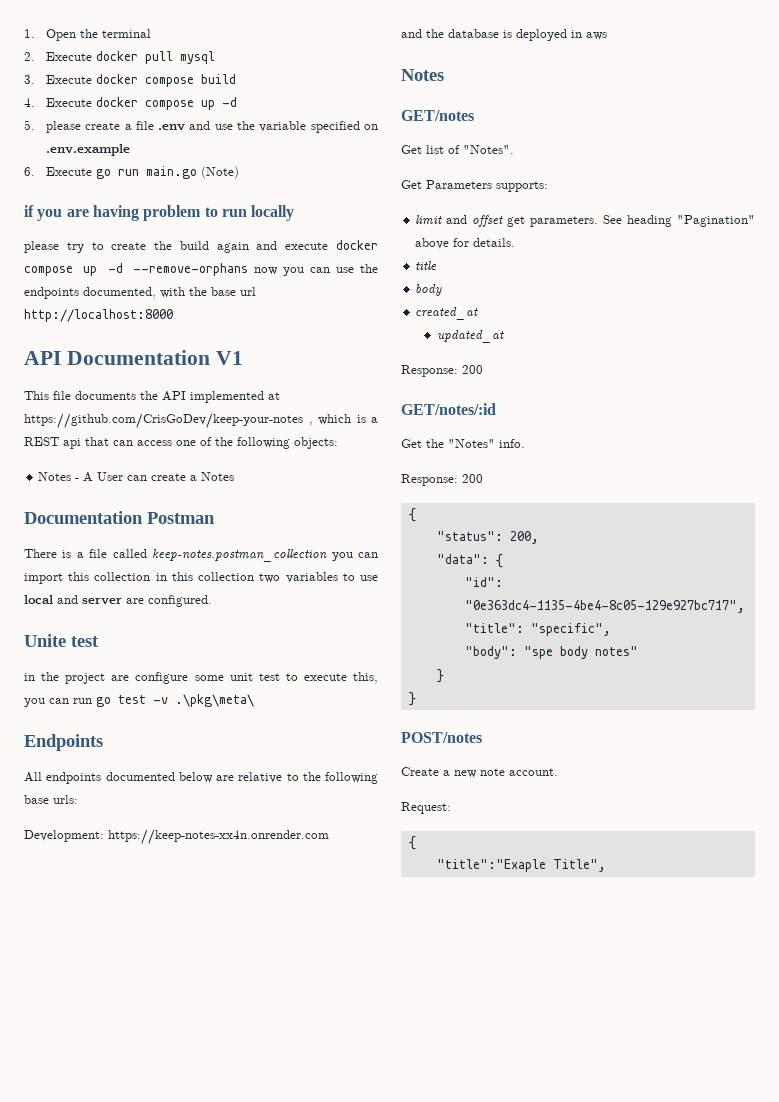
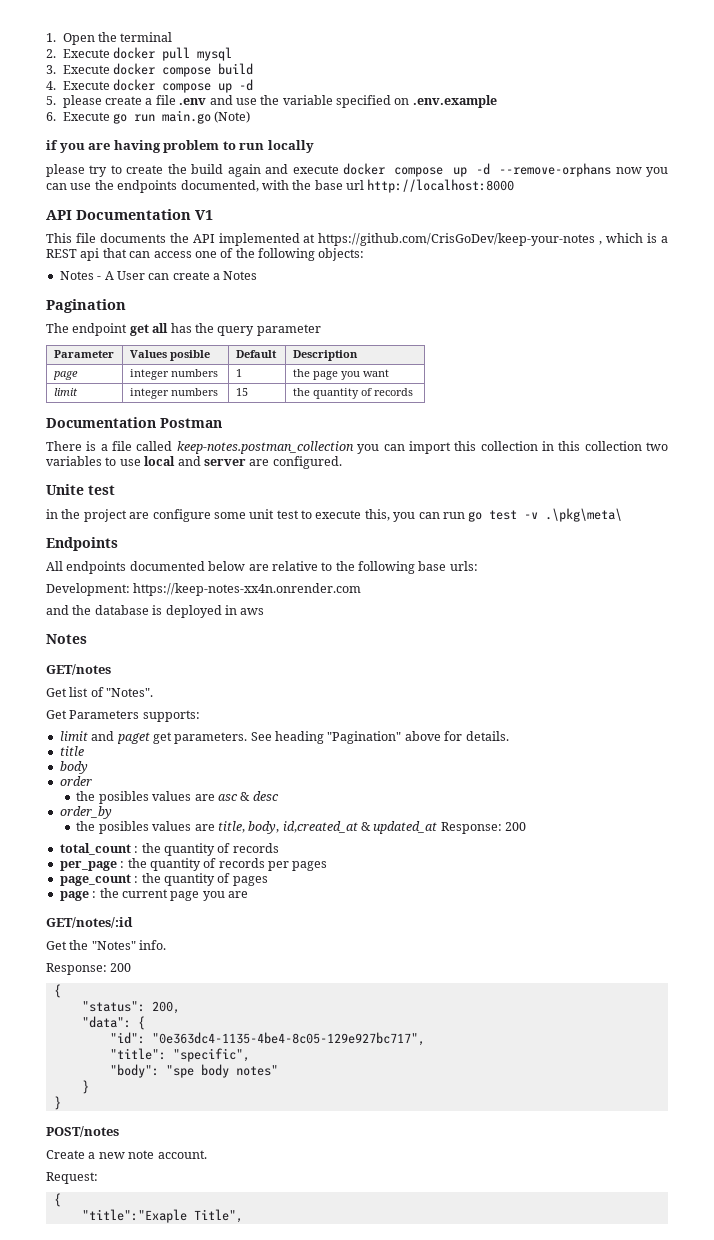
+ Pagination
+ The endpoint get all has the query parameter
+ Parameter | Values posible | Default | Description
+ page | integer numbers | 1 | the page you want
+ limit | integer numbers | 15 | the quantity of records
- limit and offset get parameters.
+ limit and paget get parameters.
- created_at
- updated_at
- Response: 200
+ order
+ the posibles values are asc & desc
+ order_by
+ the posibles values are title, body, id,created_at & updated_at Response: 200
+ total_count : the quantity of records
+ per_page : the quantity of records per pages
+ page_count : the quantity of pages
+ page : the current page you are

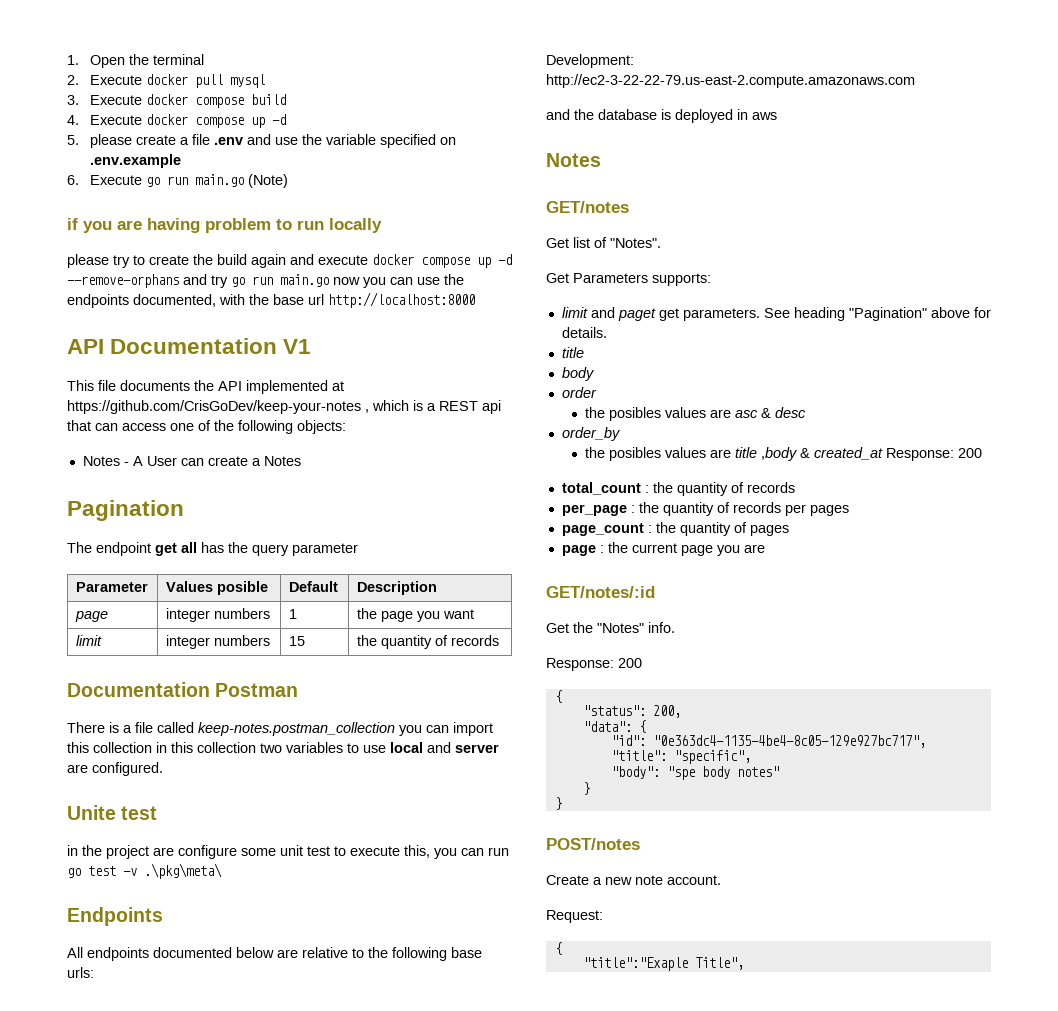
- please try to create the build again and execute docker compose up -d --remove-orphans now you can use the endpoints documented, with the base url http://localhost:8000
+ please try to create the build again and execute docker compose up -d --remove-orphans and try go run main.go now you can use the endpoints documented, with the base url http://localhost:8000
- Development: https://keep-notes-xx4n.onrender.com
+ Development: http://ec2-3-22-22-79.us-east-2.compute.amazonaws.com
- the posibles values are title, body, id,created_at & updated_at Response: 200
+ the posibles values are title ,body & created_at Response: 200

